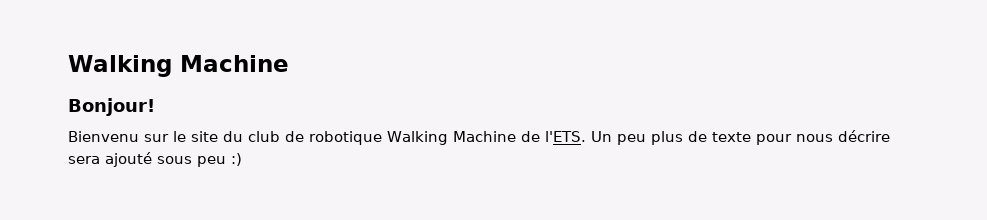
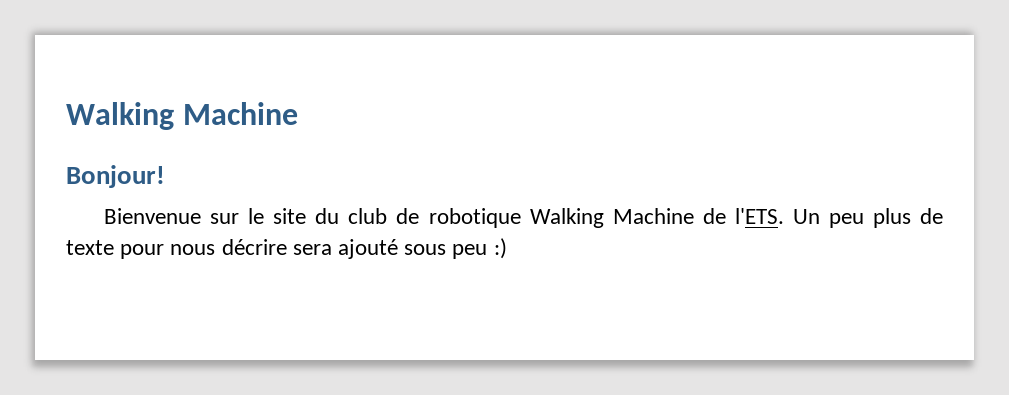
- Bienvenu sur le site du club de robotique Walking Machine de l'ETS.
+ Bienvenue sur le site du club de robotique Walking Machine de l'ETS.

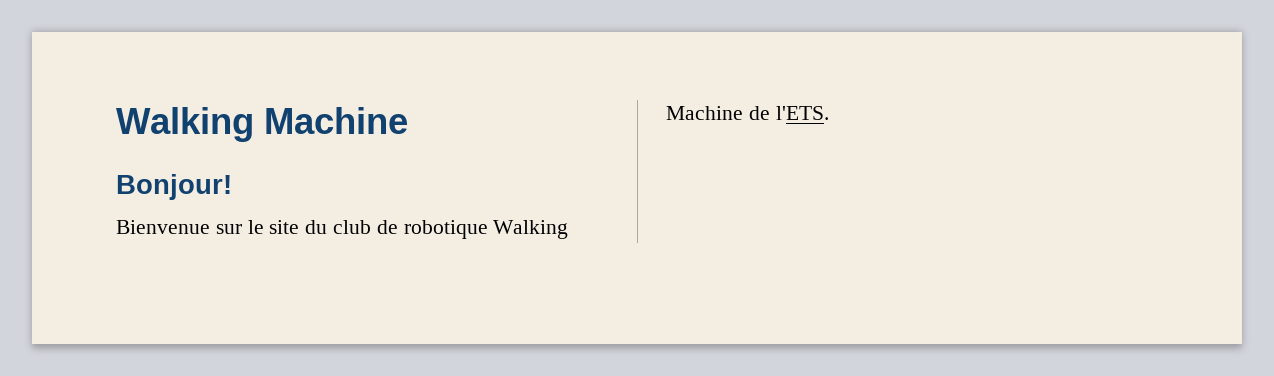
- Un peu plus de texte pour nous décrire sera ajouté sous peu :)

